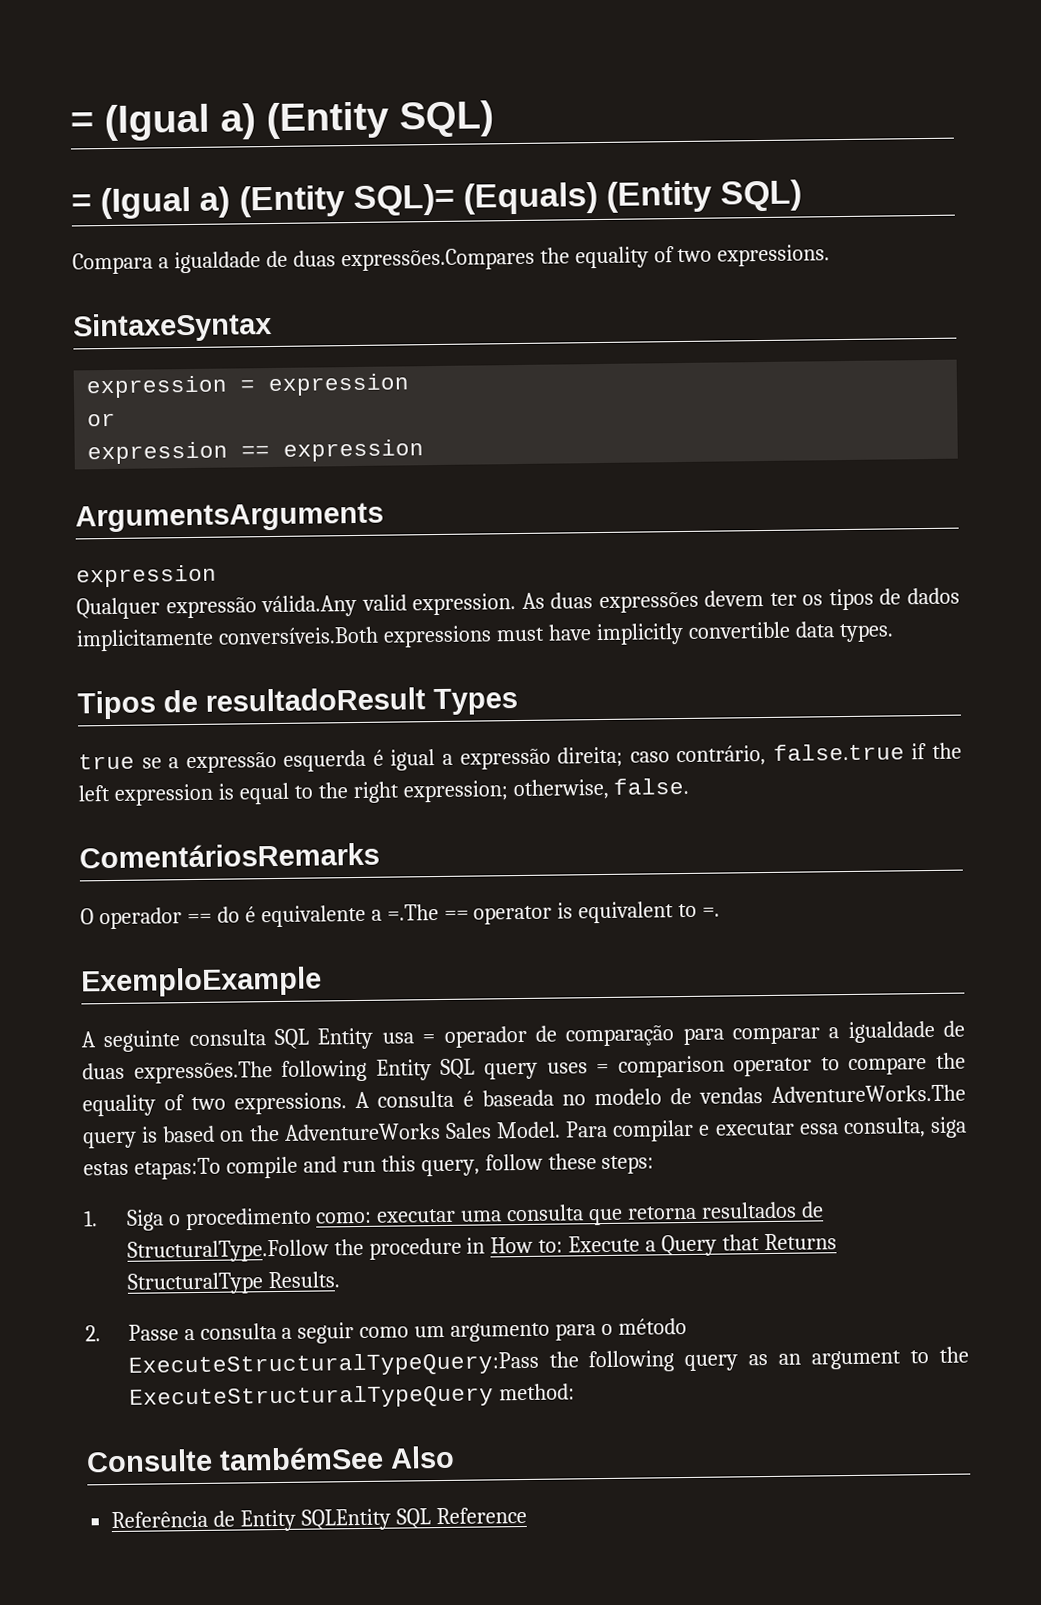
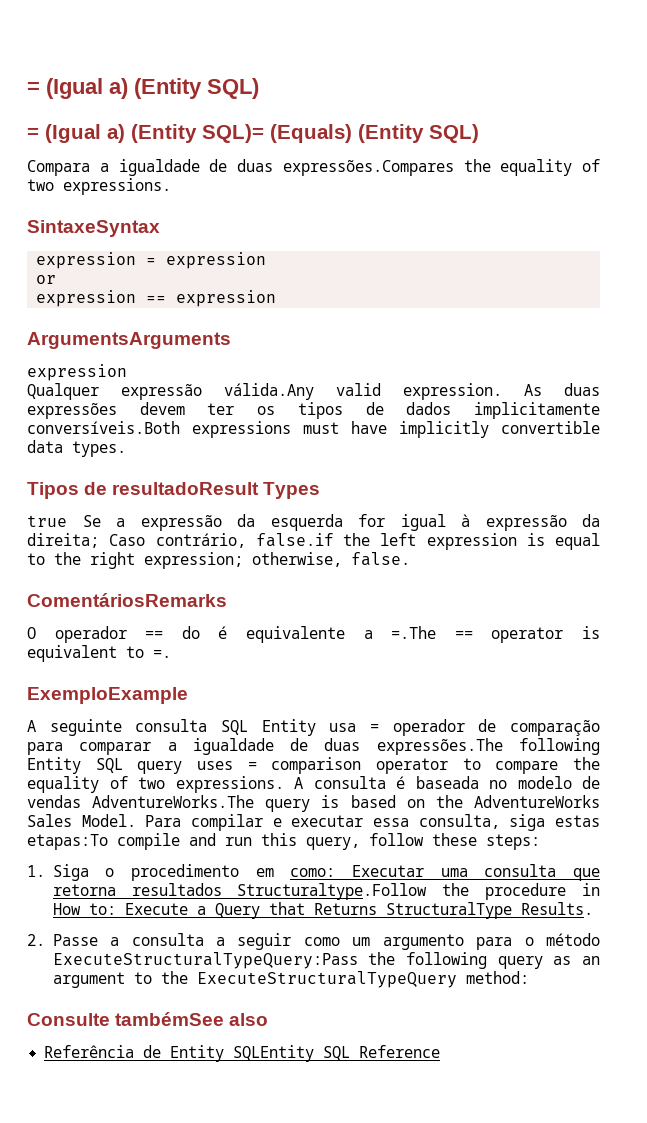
- true se a expressão esquerda é igual a expressão direita; caso contrário, false.true if the left expression is equal to the right expression; otherwise, false.
+ true Se a expressão da esquerda for igual à expressão da direita; Caso contrário, false.if the left expression is equal to the right expression; otherwise, false.
- 1. Siga o procedimento como: executar uma consulta que retorna resultados de StructuralType.Follow the procedure in How to: Execute a Query that Returns StructuralType Results.
+ 1. Siga o procedimento em como: Executar uma consulta que retorna resultados Structuraltype.Follow the procedure in How to: Execute a Query that Returns StructuralType Results.
- Consulte tambémSee Also
+ Consulte tambémSee also

